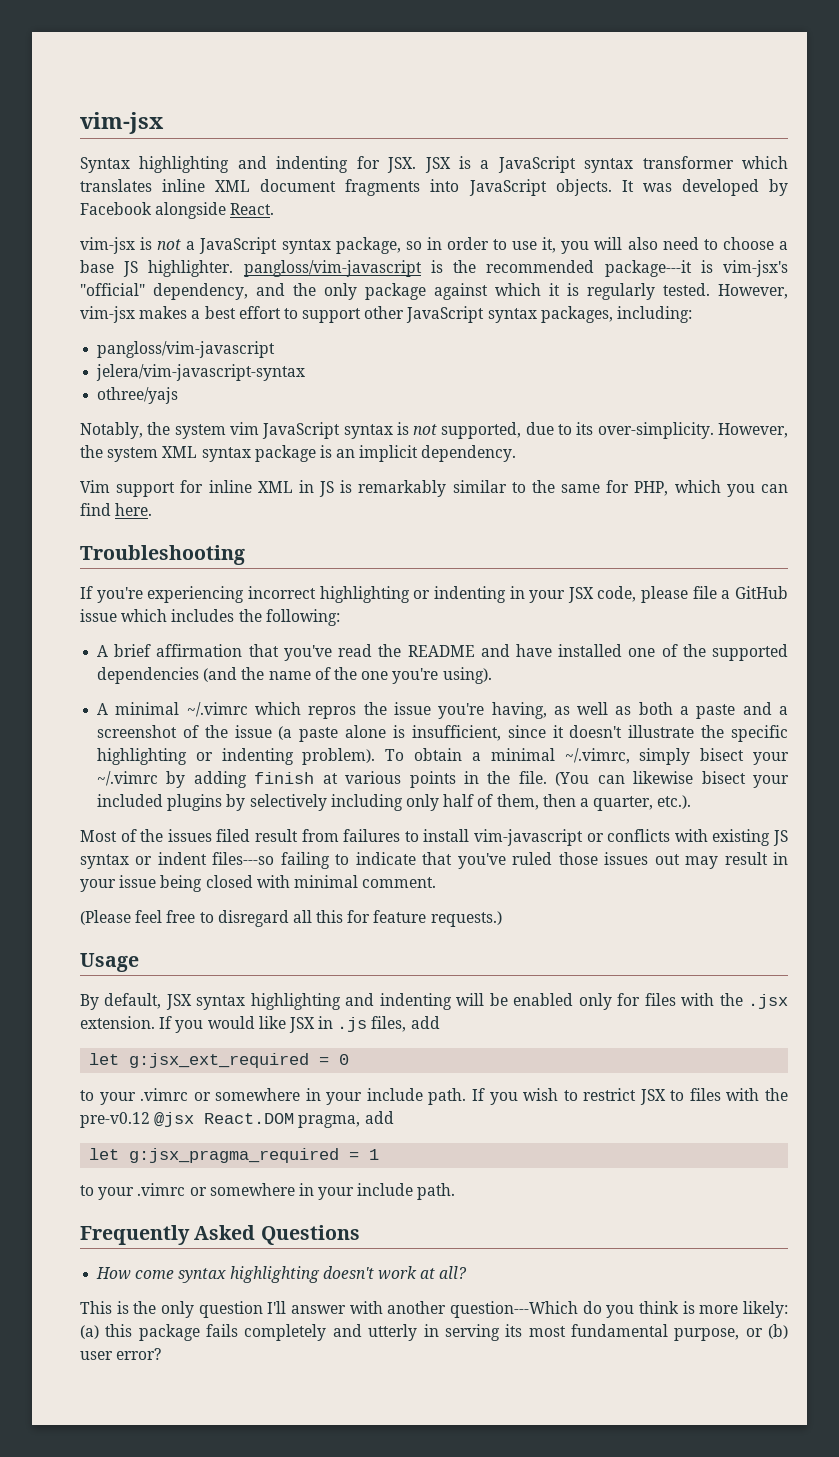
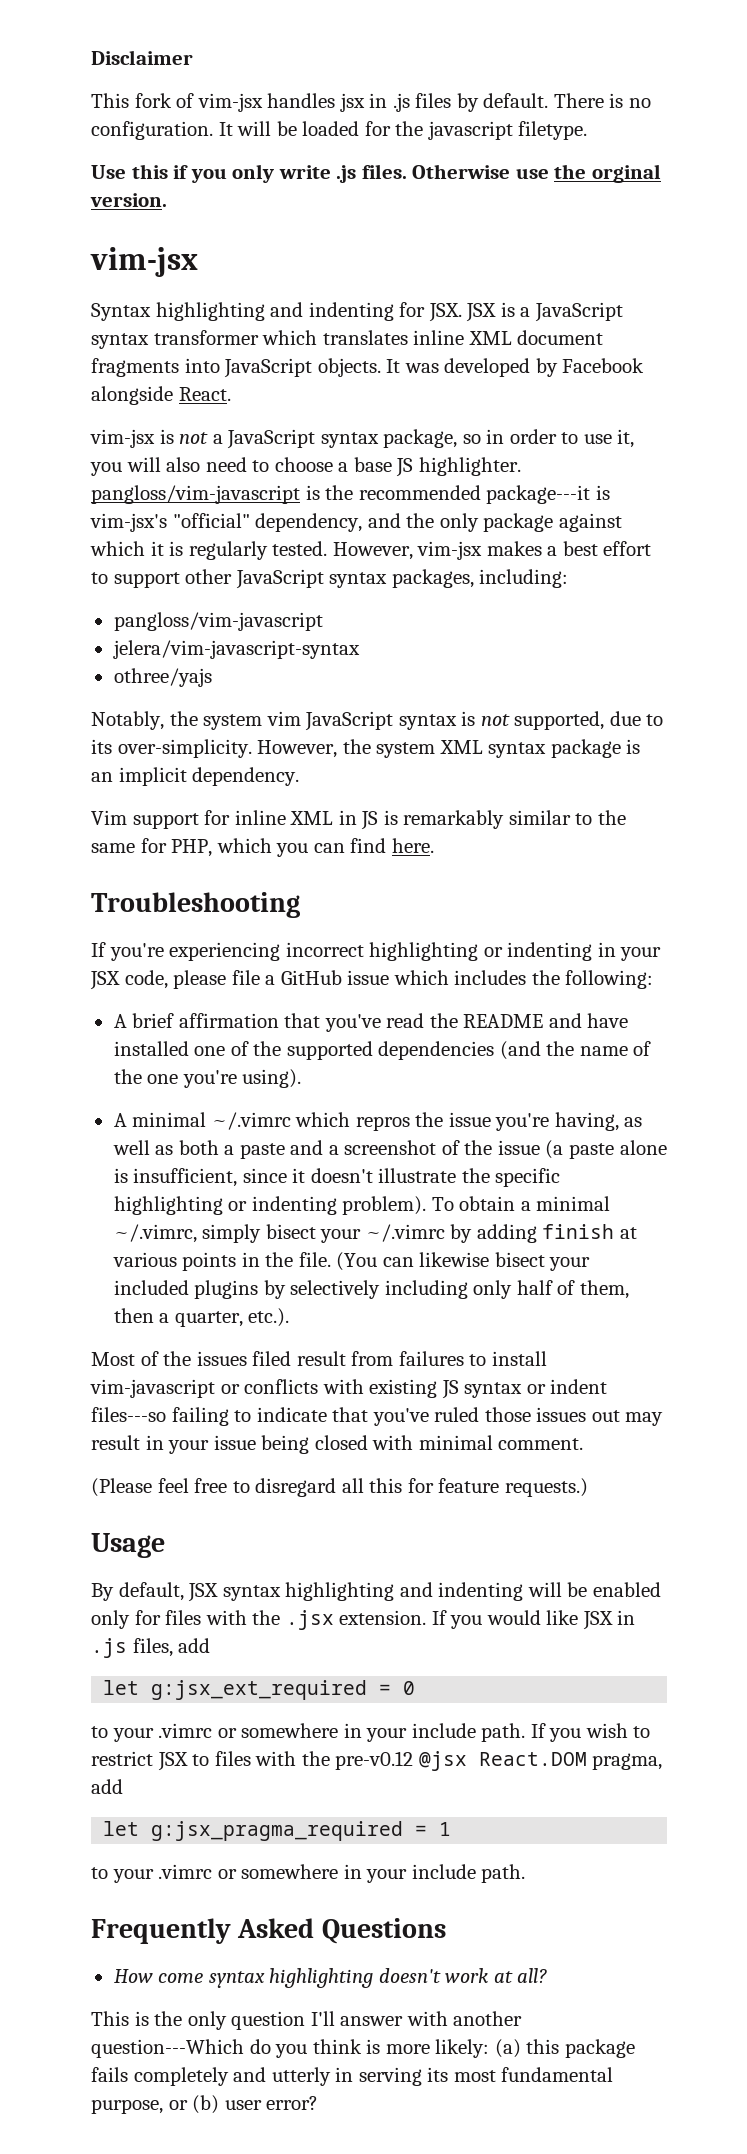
+ Disclaimer
+ This fork of vim-jsx handles jsx in .js files by default. There is no configuration. It will be loaded for the javascript filetype.
+ Use this if you only write .js files. Otherwise use the orginal version.

